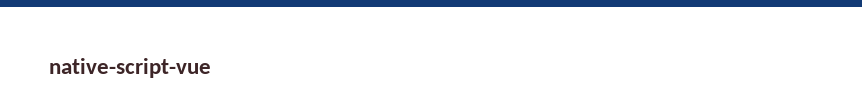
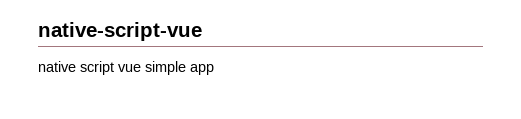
+ native script vue simple app

